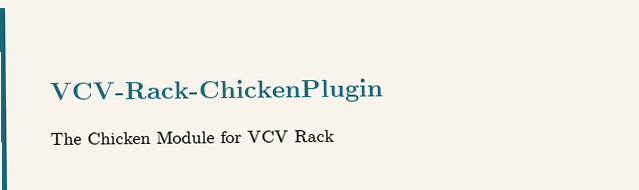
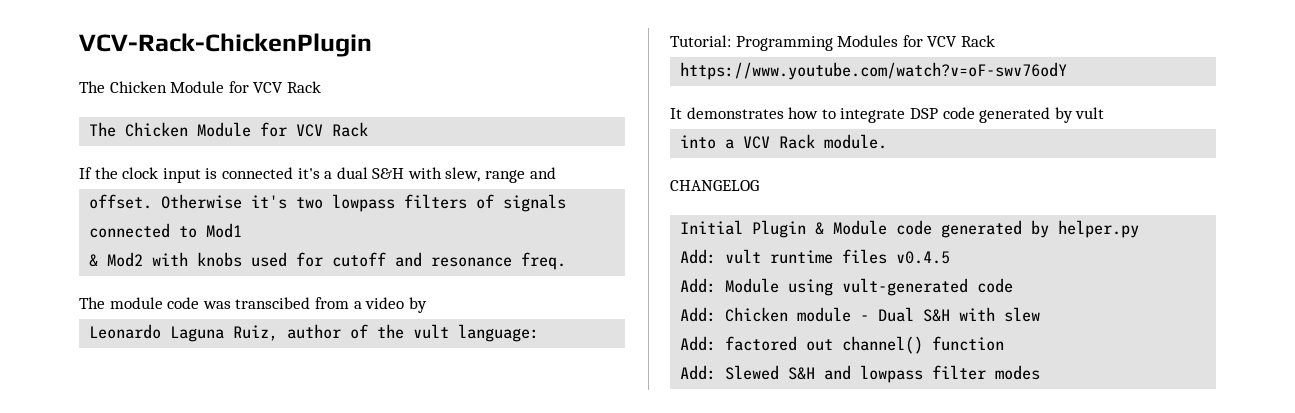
  VCV-Rack-ChickenPlugin
  The Chicken Module for VCV Rack
+ The Chicken Module for VCV Rack
+ If the clock input is connected it's a dual S&H with slew, range and
+ offset. Otherwise it's two lowpass filters of signals connected to Mod1
+ & Mod2 with knobs used for cutoff and resonance freq.
+ The module code was transcibed from a video by
+ Leonardo Laguna Ruiz, author of the vult language:
+ Tutorial: Programming Modules for VCV Rack
+ https://www.youtube.com/watch?v=oF-swv76odY
+ It demonstrates how to integrate DSP code generated by vult
+ into a VCV Rack module.
+ CHANGELOG
+ Initial Plugin & Module code generated by helper.py
+ Add: vult runtime files v0.4.5
+ Add: Module using vult-generated code
+ Add: Chicken module - Dual S&H with slew
+ Add: factored out channel() function
+ Add: Slewed S&H and lowpass filter modes

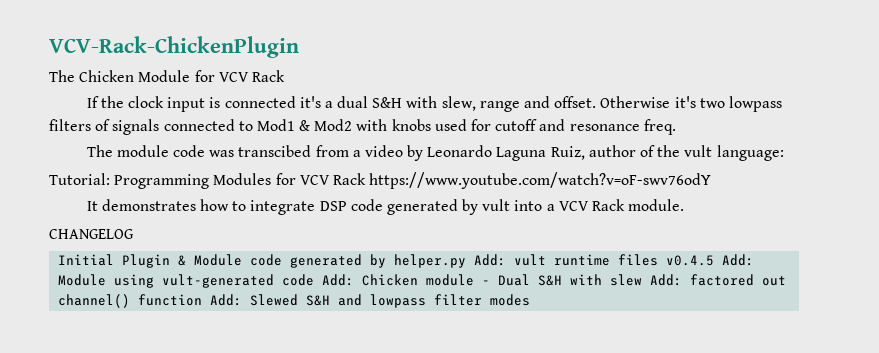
  VCV-Rack-ChickenPlugin
- The Chicken Module for VCV Rack
- If the clock input is connected it's a dual S&H with slew, range and
- offset.
+ If the clock input is connected it's a dual S&H with slew, range and offset.
- Otherwise it's two lowpass filters of signals connected to Mod1
- & Mod2 with knobs used for cutoff and resonance freq.
+ Otherwise it's two lowpass filters of signals connected to Mod1 & Mod2 with knobs used for cutoff and resonance freq.
- The module code was transcibed from a video by
- Leonardo Laguna Ruiz, author of the vult language:
+ The module code was transcibed from a video by Leonardo Laguna Ruiz, author of the vult language:
- Tutorial: Programming Modules for VCV Rack
- https://www.youtube.com/watch?v=oF-swv76odY
+ Tutorial: Programming Modules for VCV Rack https://www.youtube.com/watch?v=oF-swv76odY
- It demonstrates how to integrate DSP code generated by vult
- into a VCV Rack module.
+ It demonstrates how to integrate DSP code generated by vult into a VCV Rack module.
- Initial Plugin & Module code generated by helper.py
- Add: vult runtime files v0.4.5
- Add: Module using vult-generated code
- Add: Chicken module - Dual S&H with slew
- Add: factored out channel() function
- Add: Slewed S&H and lowpass filter modes
+ Initial Plugin & Module code generated by helper.py Add: vult runtime files v0.4.5 Add: Module using vult-generated code Add: Chicken module - Dual S&H with slew Add: factored out channel() function Add: Slewed S&H and lowpass filter modes

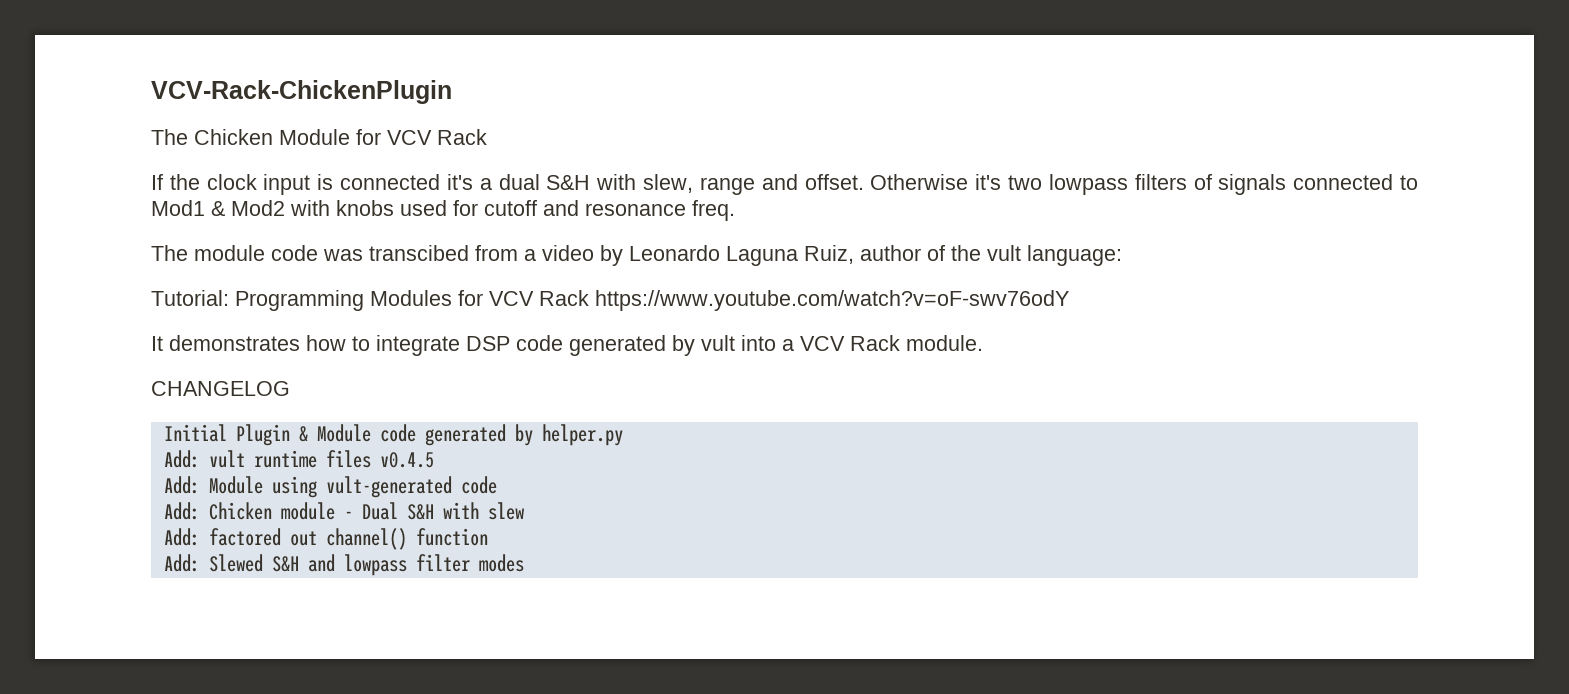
- Initial Plugin & Module code generated by helper.py Add: vult runtime files v0.4.5 Add: Module using vult-generated code Add: Chicken module - Dual S&H with slew Add: factored out channel() function Add: Slewed S&H and lowpass filter modes
+ Initial Plugin & Module code generated by helper.py
+ Add: vult runtime files v0.4.5
+ Add: Module using vult-generated code
+ Add: Chicken module - Dual S&H with slew
+ Add: factored out channel() function
+ Add: Slewed S&H and lowpass filter modes

